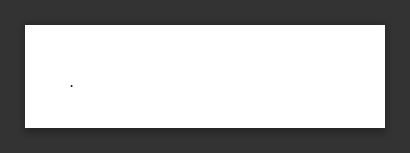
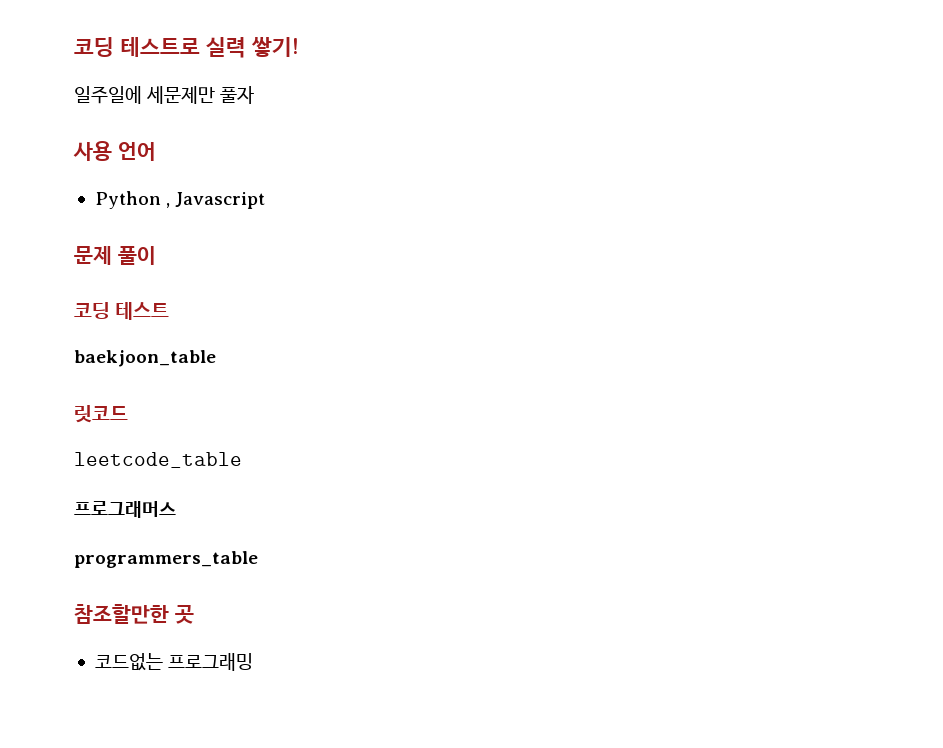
- .
+ 코딩 테스트로 실력 쌓기!
+ 일주일에 세문제만 풀자
+ 사용 언어
+ Python , Javascript
+ 문제 풀이
+ 코딩 테스트
+ baekjoon_table
+ 릿코드
+ leetcode_table
+ 프로그래머스
+ programmers_table
+ 참조할만한 곳
+ 코드없는 프로그래밍

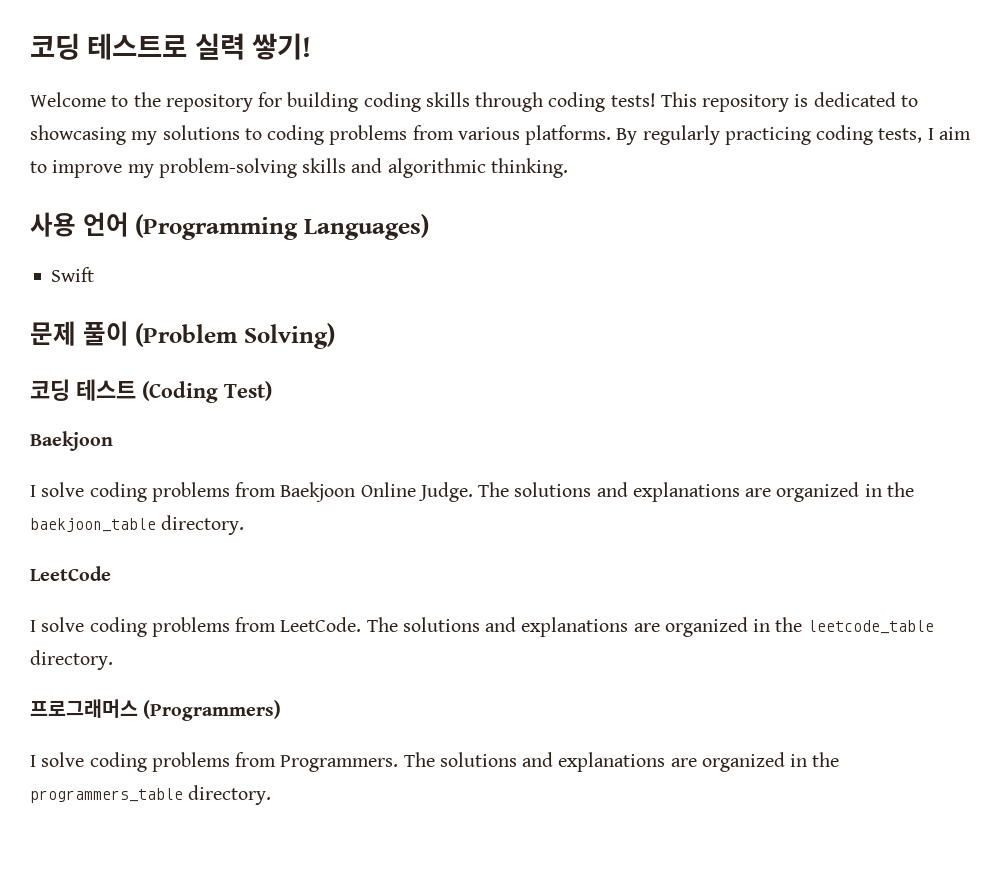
- 일주일에 세문제만 풀자
+ Welcome to the repository for building coding skills through coding tests! This repository is dedicated to showcasing my solutions to coding problems from various platforms. By regularly practicing coding tests, I aim to improve my problem-solving skills and algorithmic thinking.
- 사용 언어
- Python , Javascript
+ 사용 언어 (Programming Languages)
+ Swift
- 문제 풀이
+ 문제 풀이 (Problem Solving)
- 코딩 테스트
- baekjoon_table
- 릿코드
- leetcode_table
+ 코딩 테스트 (Coding Test)
+ Baekjoon
+ I solve coding problems from Baekjoon Online Judge. The solutions and explanations are organized in the baekjoon_table directory.
+ LeetCode
+ I solve coding problems from LeetCode. The solutions and explanations are organized in the leetcode_table directory.
- 프로그래머스
- programmers_table
- 참조할만한 곳
- 코드없는 프로그래밍
+ 프로그래머스 (Programmers)
+ I solve coding problems from Programmers. The solutions and explanations are organized in the programmers_table directory.

